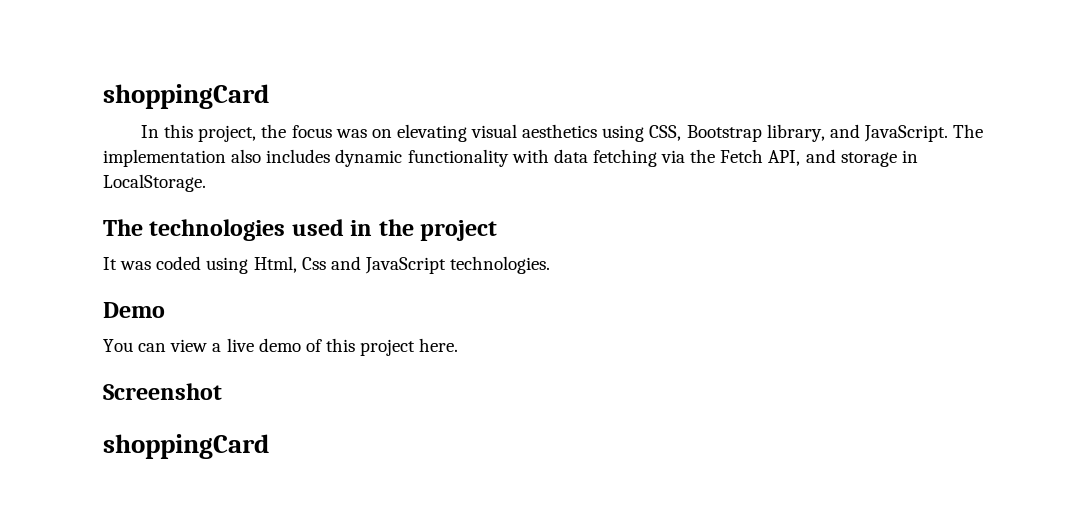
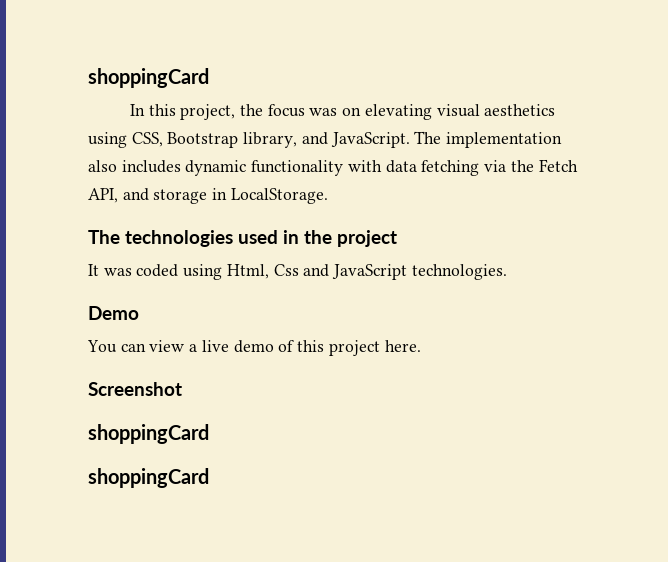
  Screenshot
+ shoppingCard

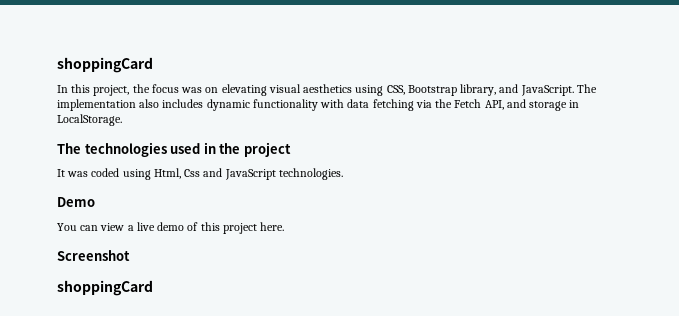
  Screenshot
- shoppingCard

